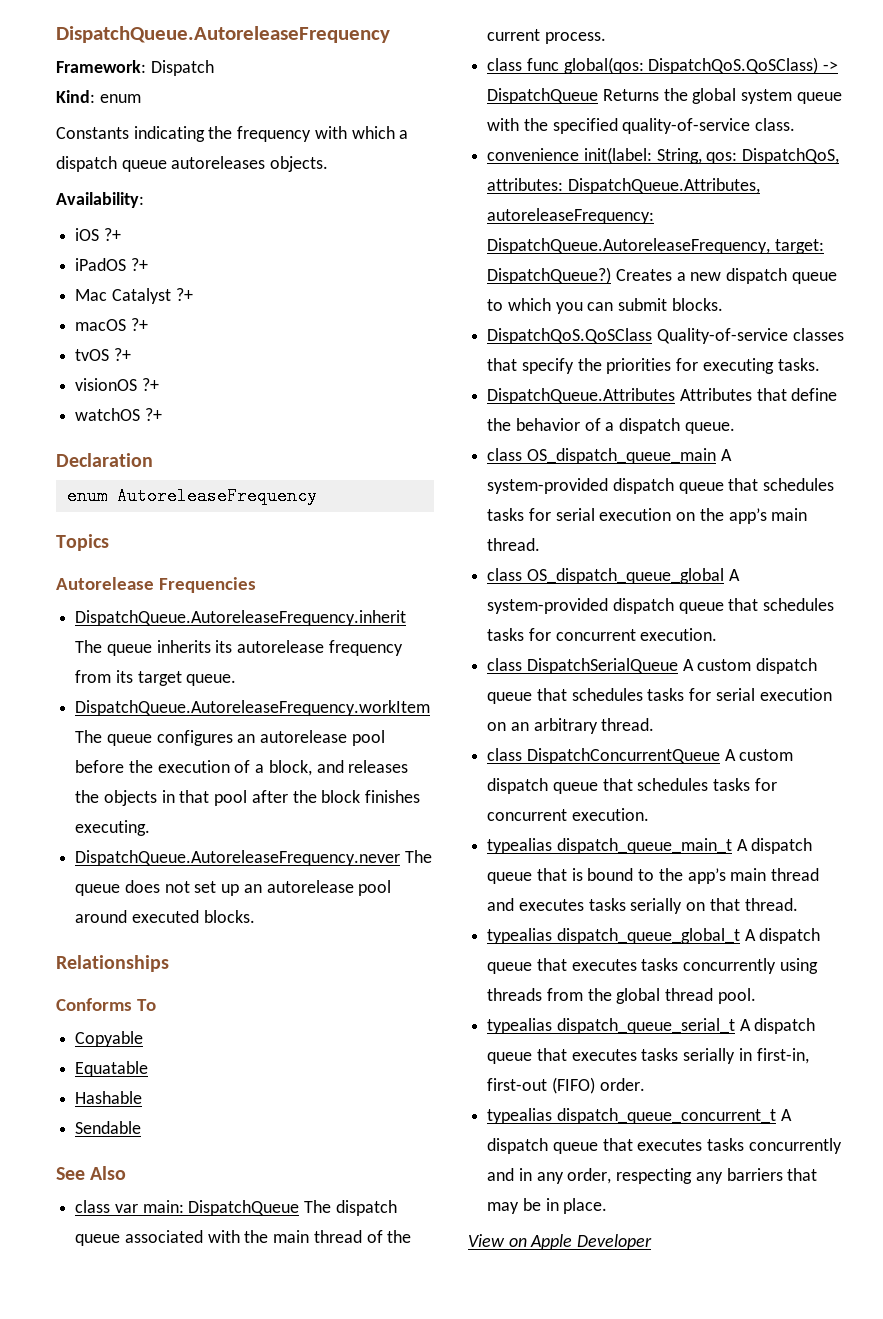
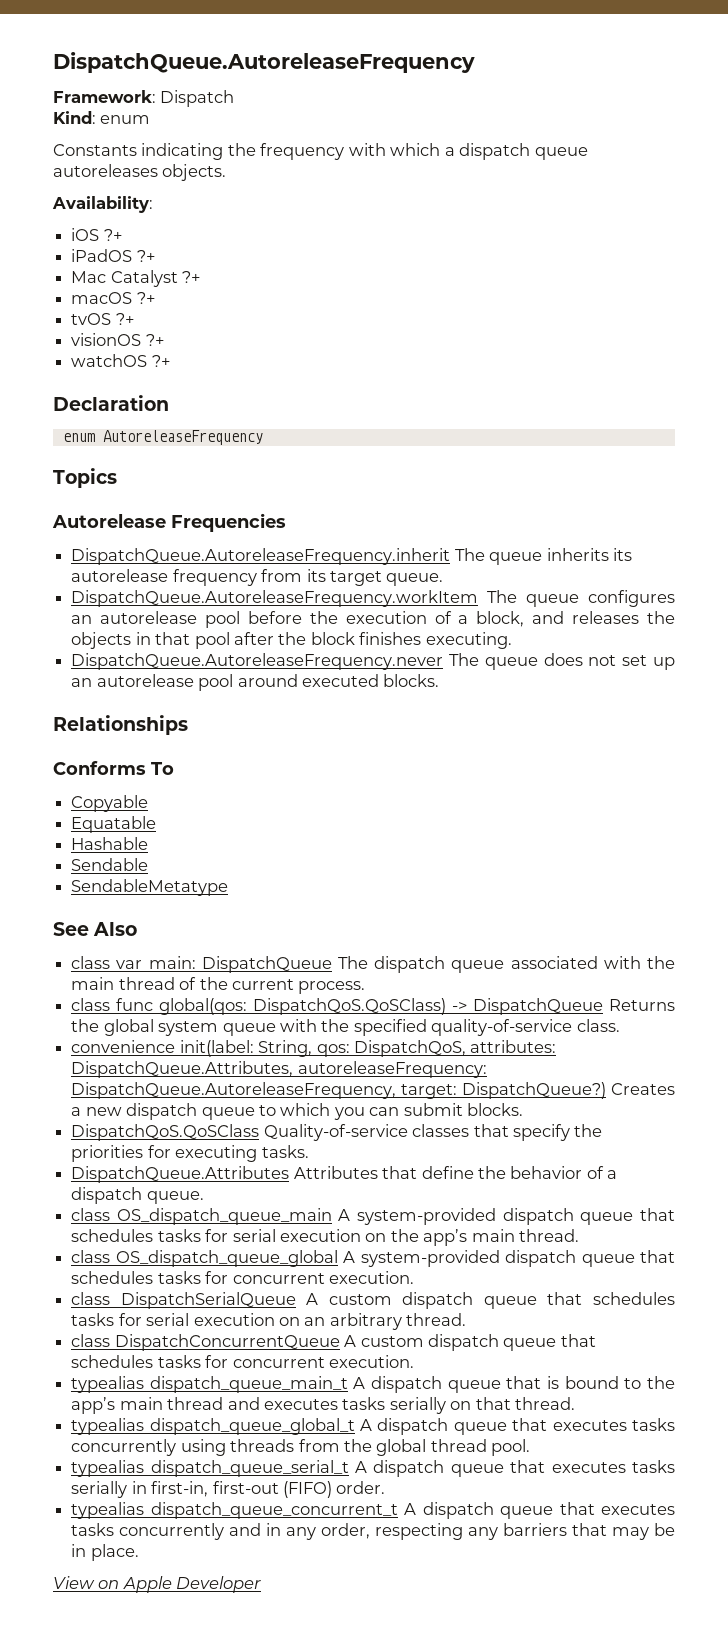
+ SendableMetatype

